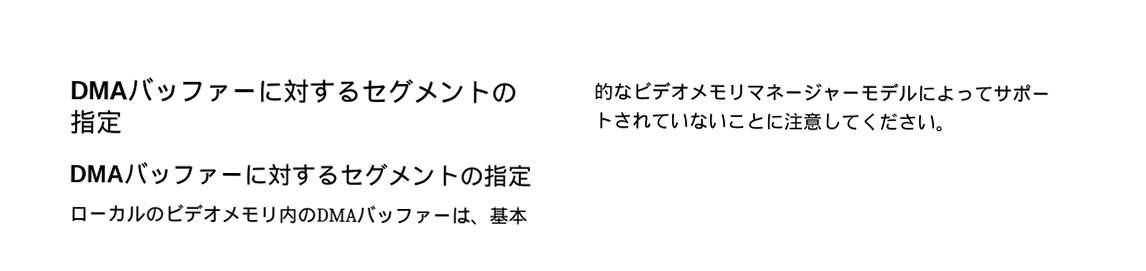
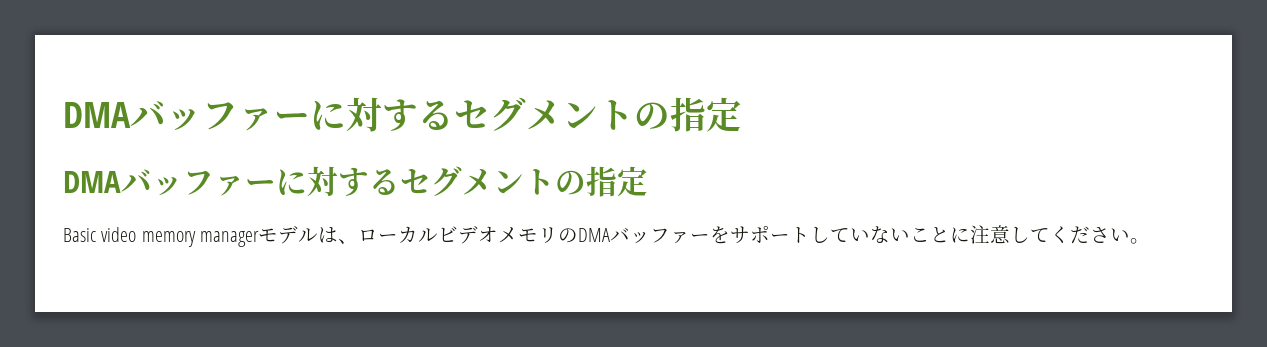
- ローカルのビデオメモリ内のDMAバッファーは、基本的なビデオメモリマネージャーモデルによってサポートされていないことに注意してください。
+ Basic video memory managerモデルは、ローカルビデオメモリのDMAバッファーをサポートしていないことに注意してください。

